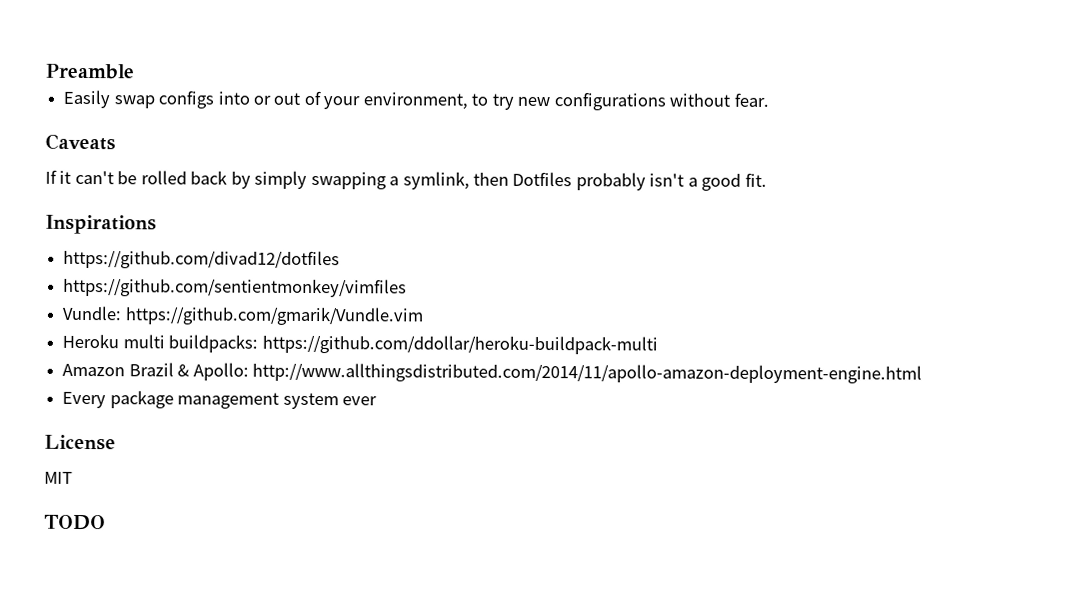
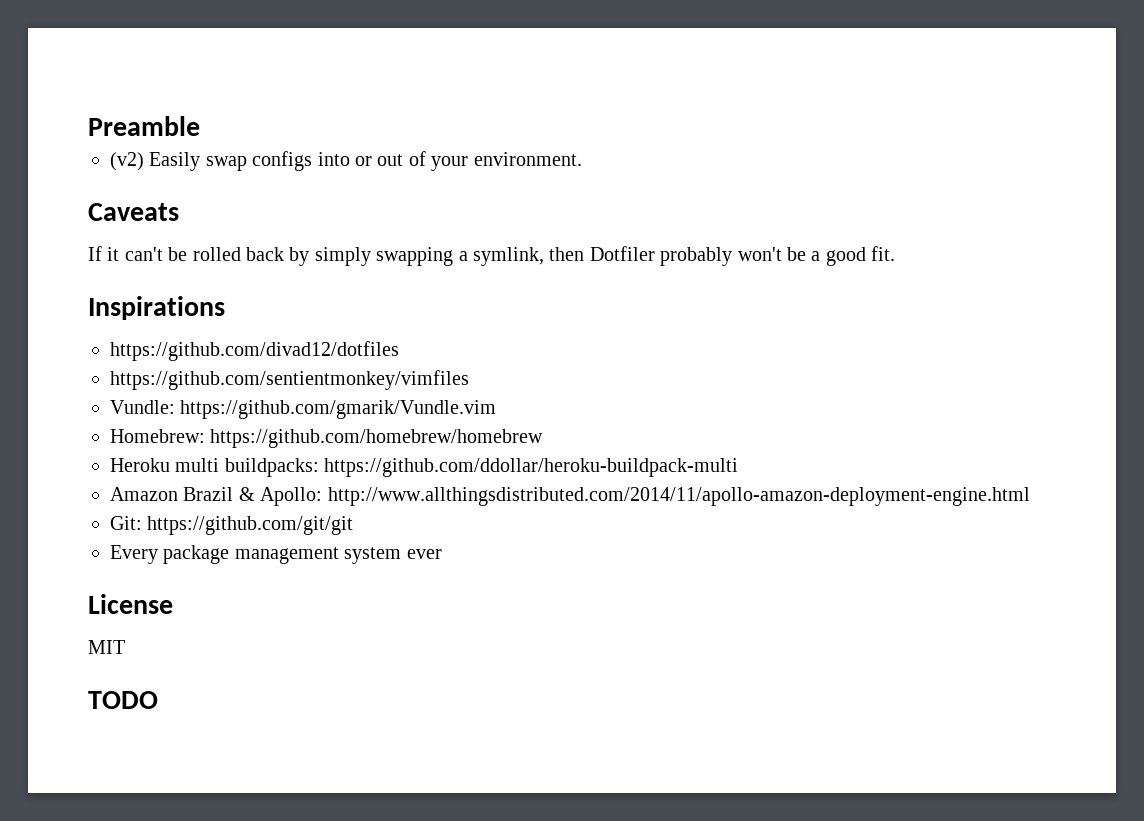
- Easily swap configs into or out of your environment, to try new configurations without fear.
+ (v2) Easily swap configs into or out of your environment.
- If it can't be rolled back by simply swapping a symlink, then Dotfiles probably isn't a good fit.
+ If it can't be rolled back by simply swapping a symlink, then Dotfiler probably won't be a good fit.
+ Homebrew: https://github.com/homebrew/homebrew
+ Git: https://github.com/git/git

